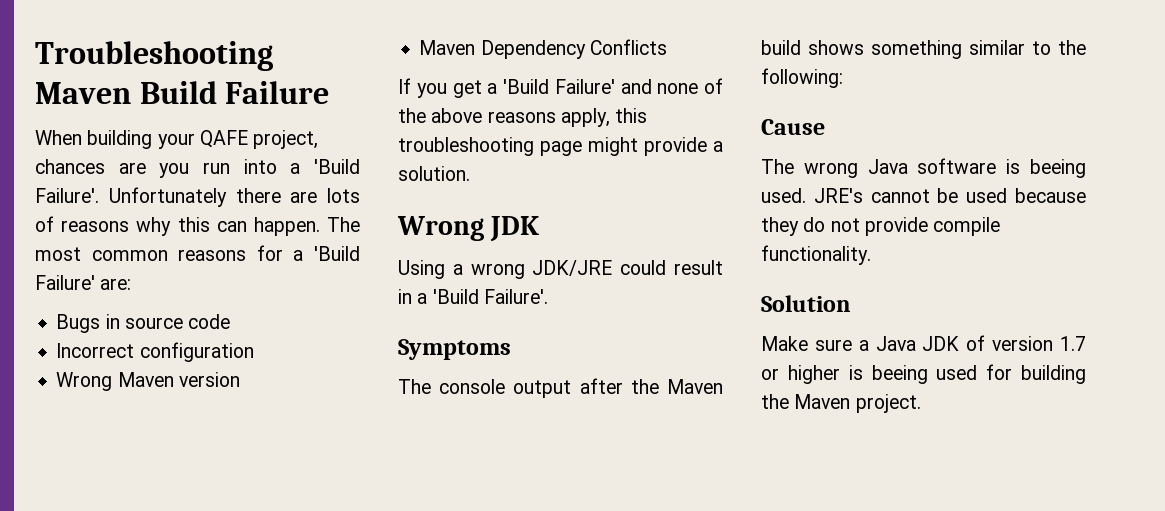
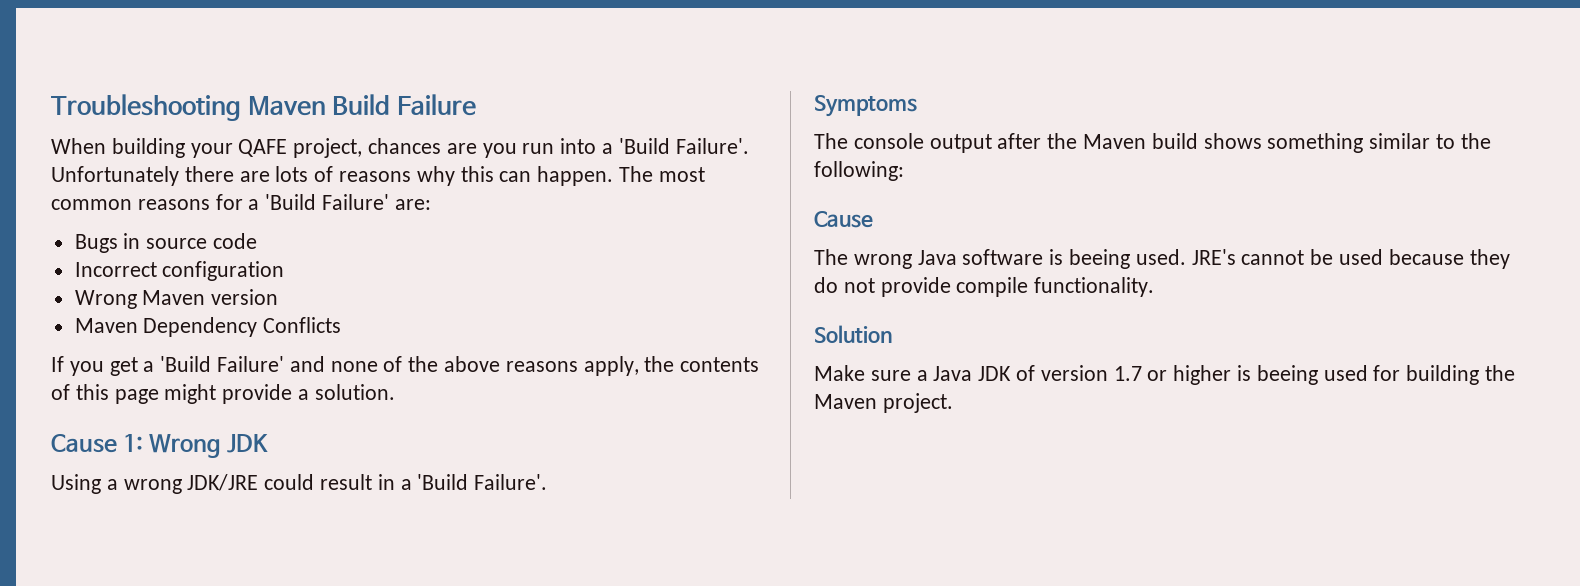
- If you get a 'Build Failure' and none of the above reasons apply, this troubleshooting page might provide a solution.
+ If you get a 'Build Failure' and none of the above reasons apply, the contents of this page might provide a solution.
- Wrong JDK
+ Cause 1: Wrong JDK

